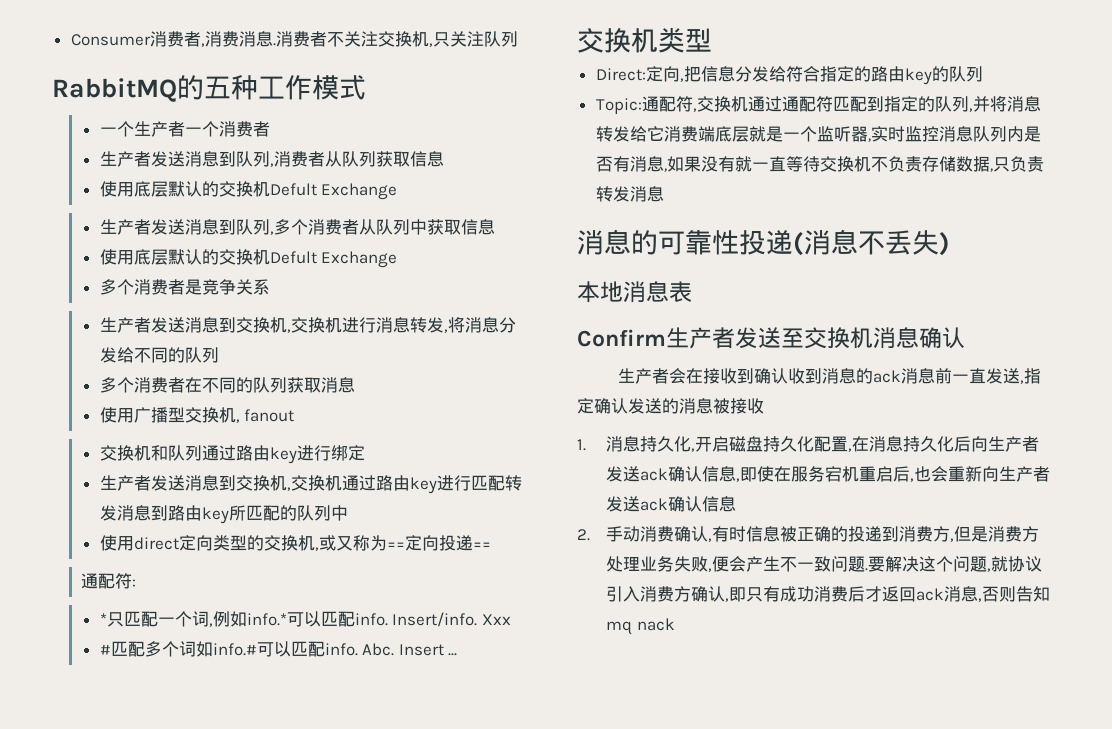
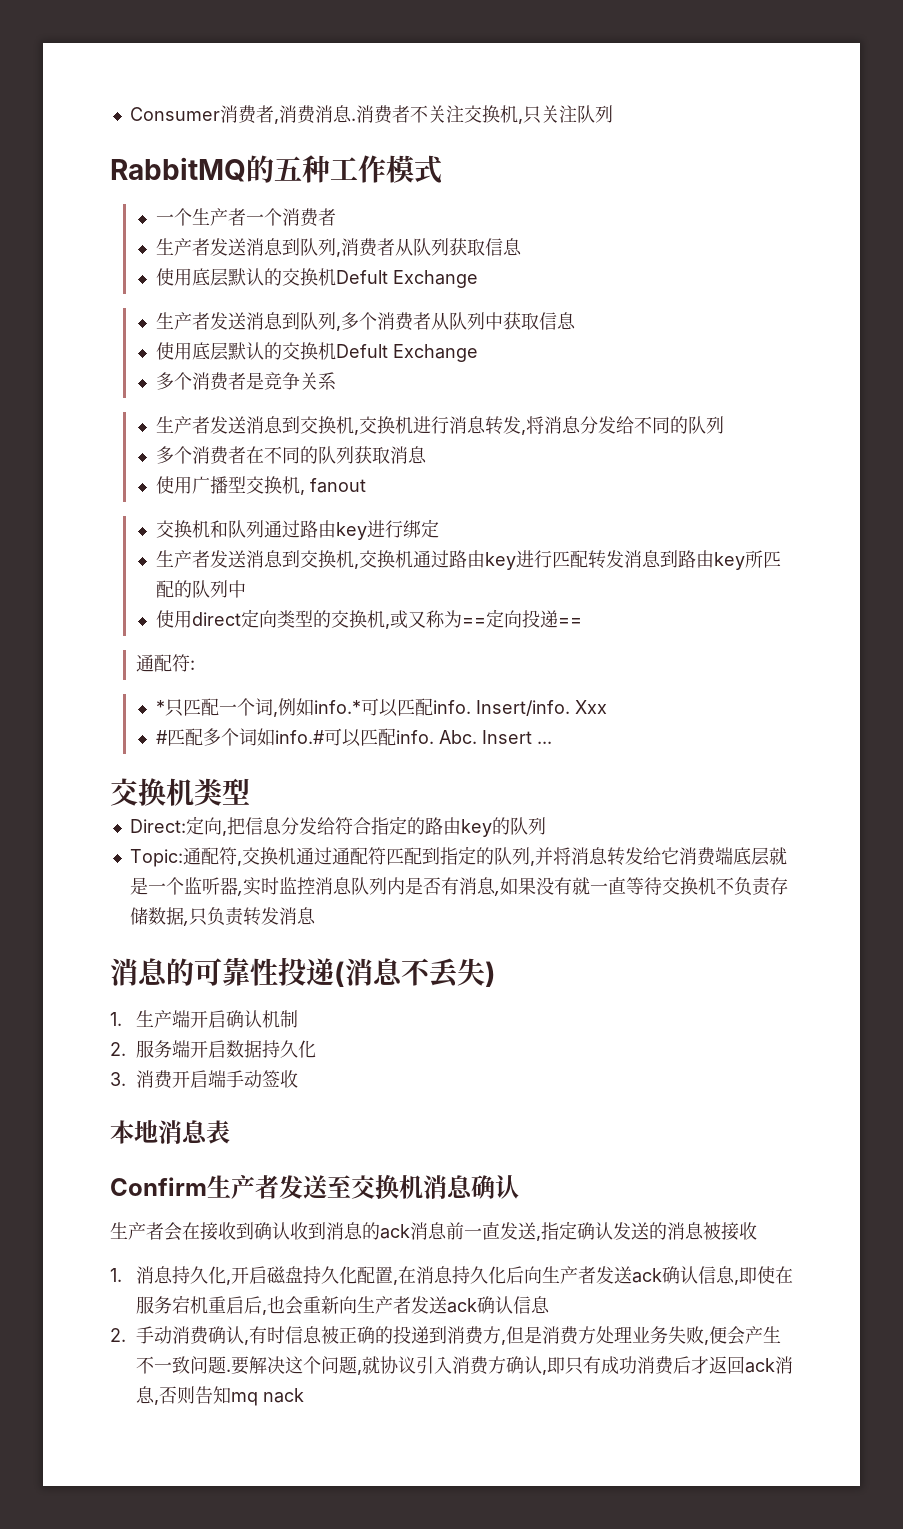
+ 1.生产端开启确认机制
+ 2.服务端开启数据持久化
+ 3.消费开启端手动签收

